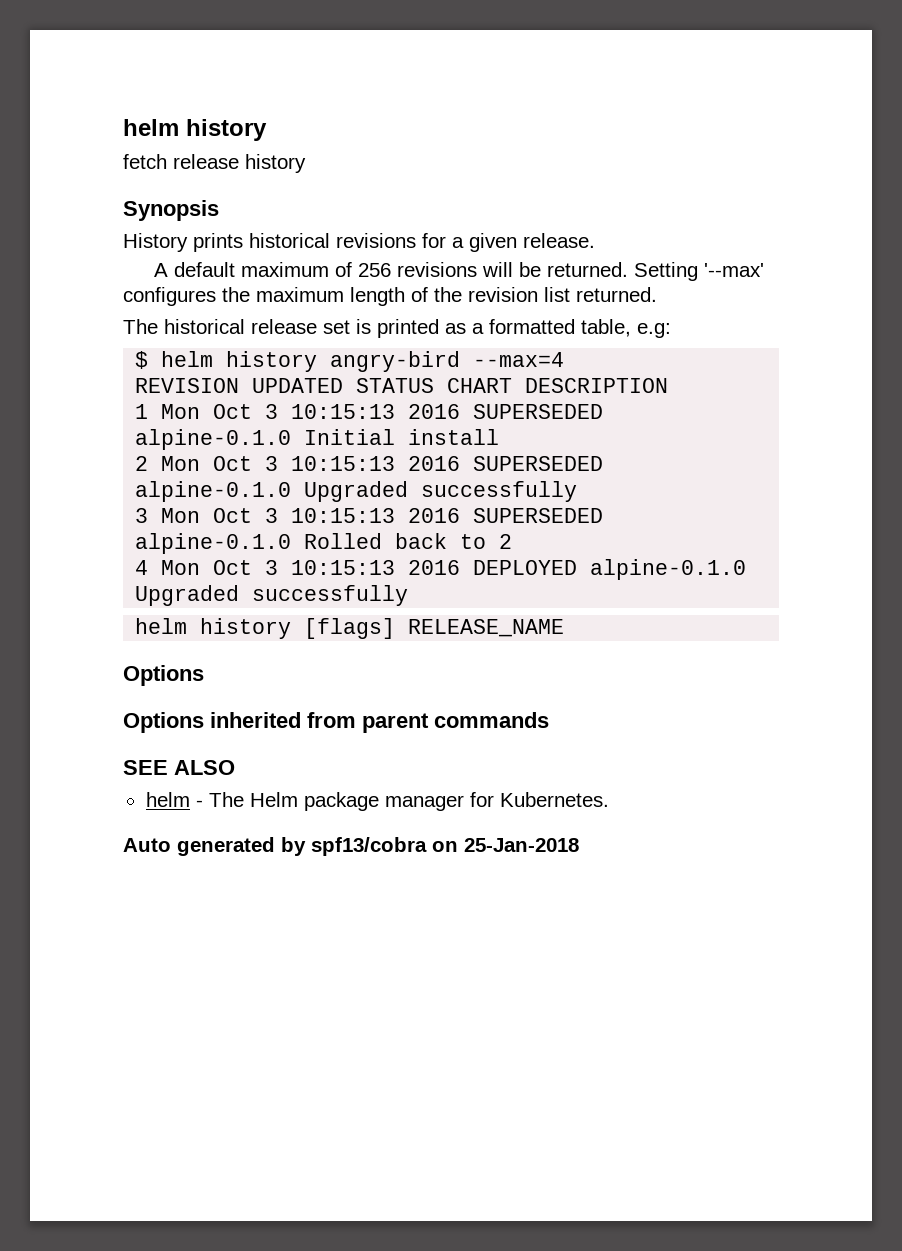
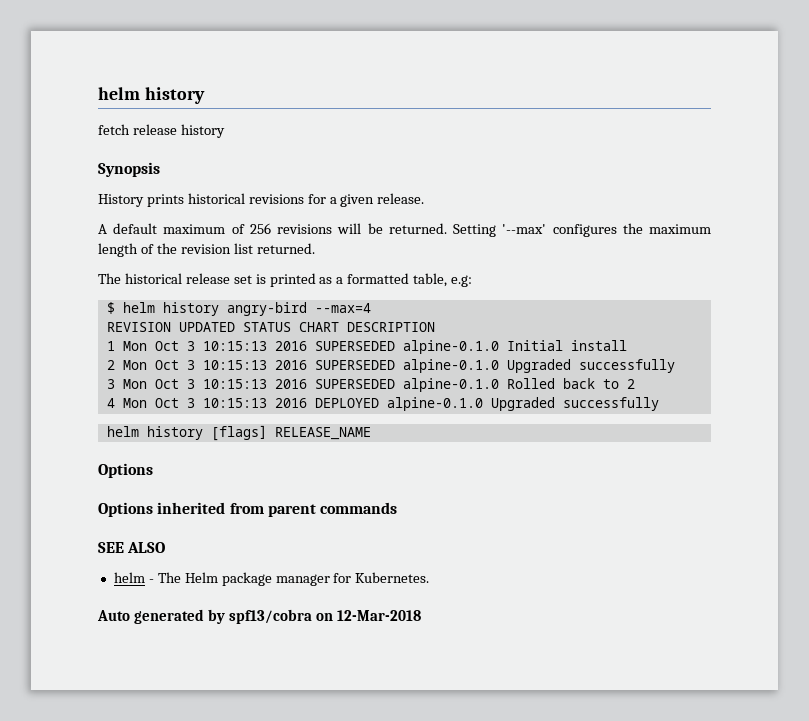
- Auto generated by spf13/cobra on 25-Jan-2018
+ Auto generated by spf13/cobra on 12-Mar-2018

